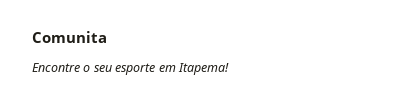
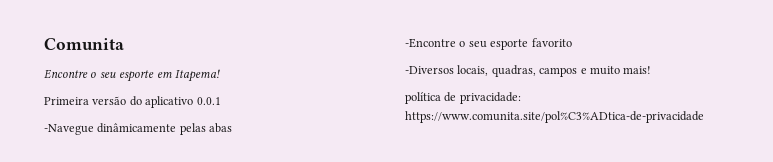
+ Primeira versão do aplicativo 0.0.1
+ -Navegue dinâmicamente pelas abas
+ -Encontre o seu esporte favorito
+ -Diversos locais, quadras, campos e muito mais!
+ política de privacidade: https://www.comunita.site/pol%C3%ADtica-de-privacidade

